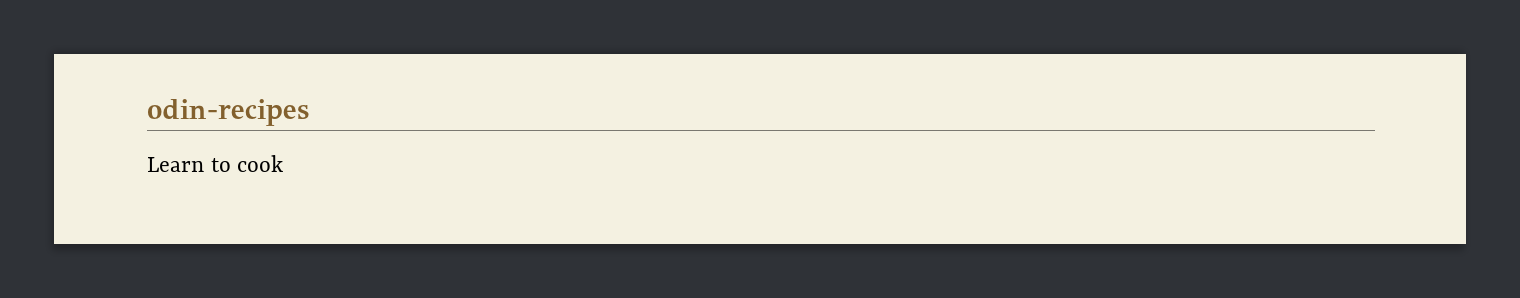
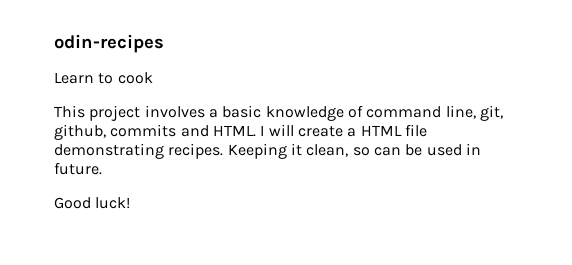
+ This project involves a basic knowledge of command line, git, github, commits and HTML. I will create a HTML file demonstrating recipes. Keeping it clean, so can be used in future.
+ Good luck!

